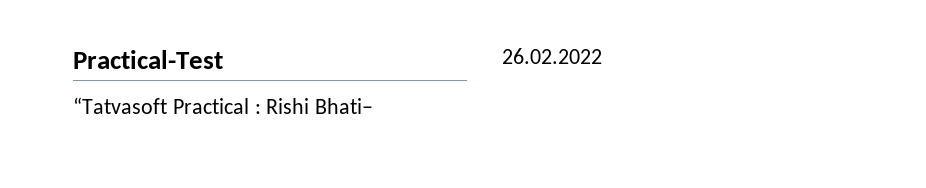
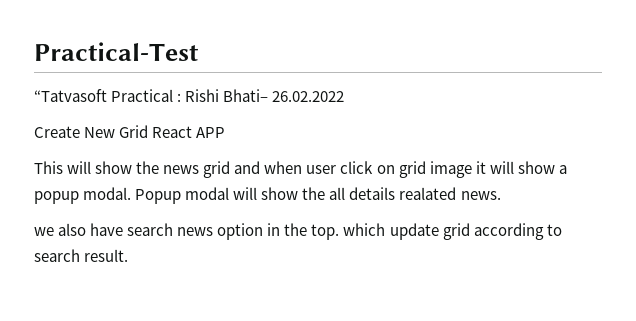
+ Create New Grid React APP
+ This will show the news grid and when user click on grid image it will show a popup modal. Popup modal will show the all details realated news.
+ we also have search news option in the top. which update grid according to search result.

